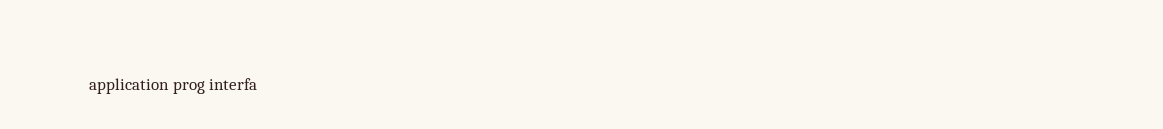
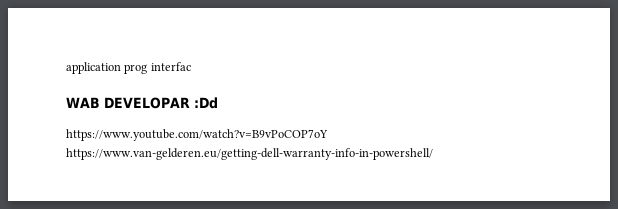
- application prog interfa
+ application prog interfac
+ WAB DEVELOPAR :Dd
+ https://www.youtube.com/watch?v=B9vPoCOP7oY https://www.van-gelderen.eu/getting-dell-warranty-info-in-powershell/

